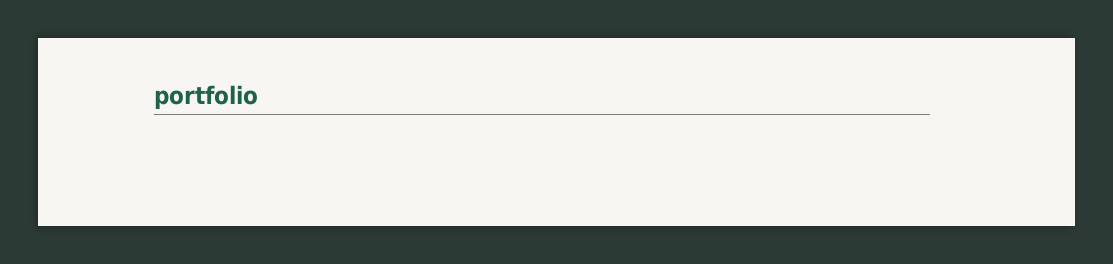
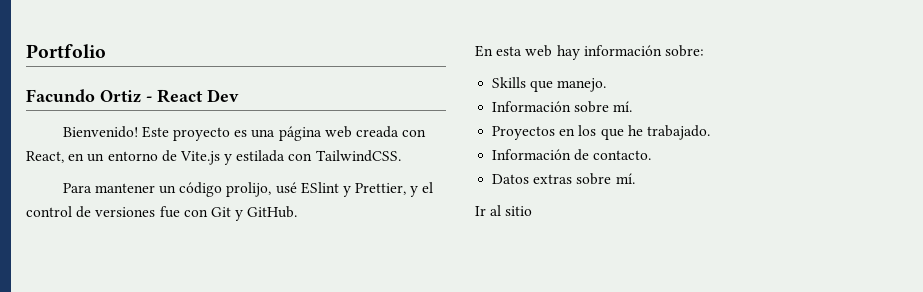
- portfolio
+ Portfolio
+ Facundo Ortiz - React Dev
+ Bienvenido! Este proyecto es una página web creada con React, en un entorno de Vite.js y estilada con TailwindCSS.
+ Para mantener un código prolijo, usé ESlint y Prettier, y el control de versiones fue con Git y GitHub.
+ En esta web hay información sobre:
+ Skills que manejo.
+ Información sobre mí.
+ Proyectos en los que he trabajado.
+ Información de contacto.
+ Datos extras sobre mí.
+ Ir al sitio

